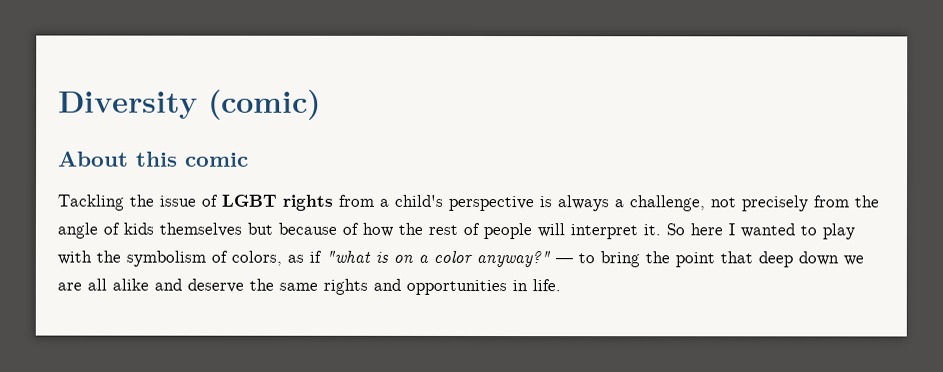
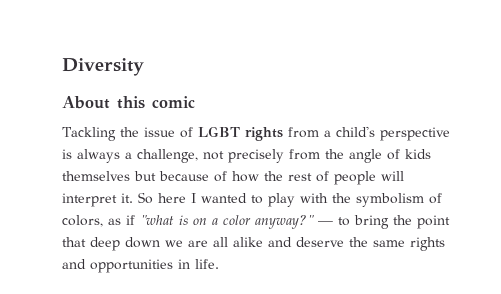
- Diversity (comic)
+ Diversity

